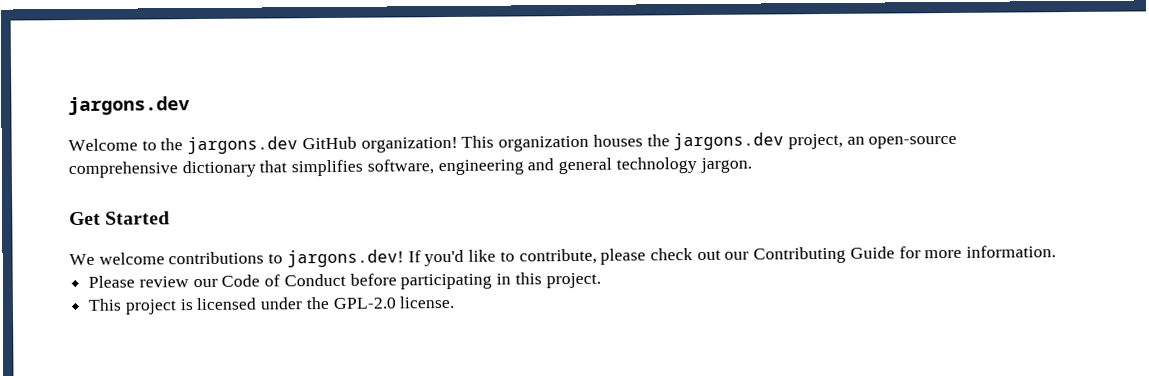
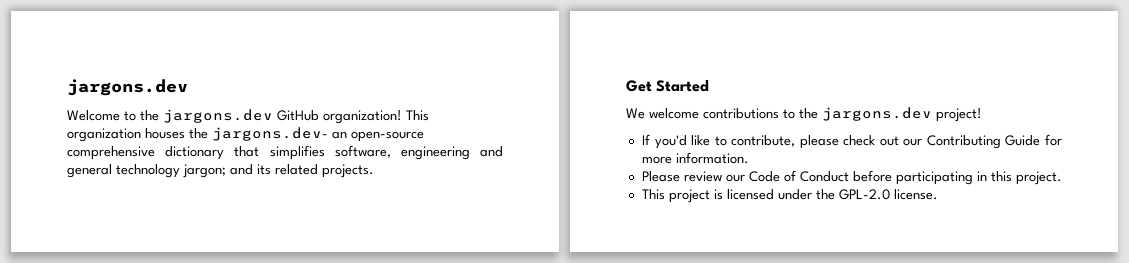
- This organization houses the jargons.dev project, an open-source comprehensive dictionary that simplifies software, engineering and general technology jargon.
+ This organization houses the jargons.dev- an open-source comprehensive dictionary that simplifies software, engineering and general technology jargon; and its related projects.
- We welcome contributions to jargons.dev! If you'd like to contribute, please check out our Contributing Guide for more information.
+ We welcome contributions to the jargons.dev project!
+ If you'd like to contribute, please check out our Contributing Guide for more information.

